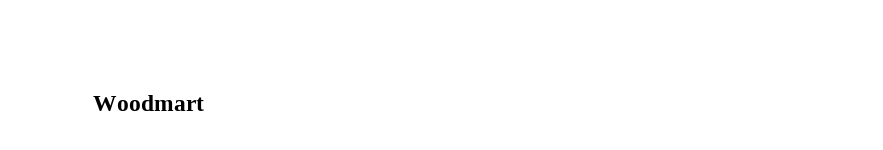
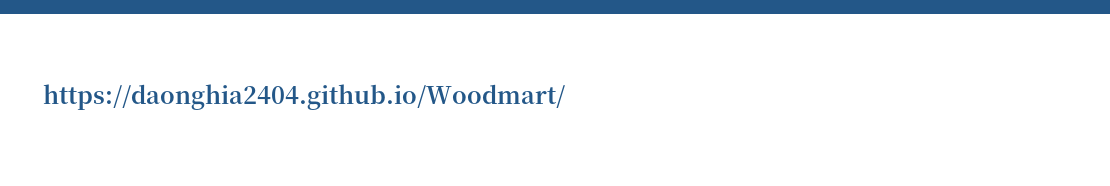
- Woodmart
+ https://daonghia2404.github.io/Woodmart/

